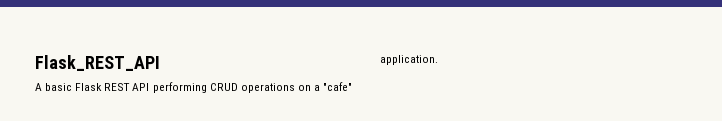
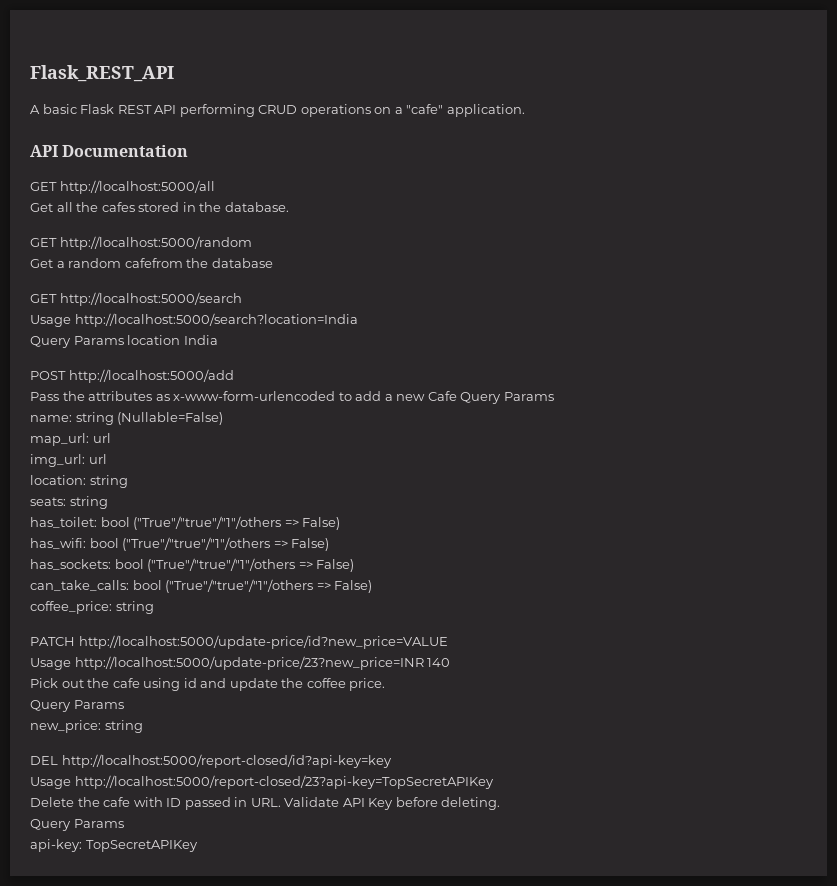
+ API Documentation
+ GET http://localhost:5000/all
+ Get all the cafes stored in the database.
+ GET http://localhost:5000/random
+ Get a random cafefrom the database
+ GET http://localhost:5000/search
+ Usage http://localhost:5000/search?location=India
+ Query Params location India
+ POST http://localhost:5000/add
+ Pass the attributes as x-www-form-urlencoded to add a new Cafe Query Params
+ name: string (Nullable=False)
+ map_url: url
+ img_url: url
+ location: string
+ seats: string
+ has_toilet: bool ("True"/"true"/"1"/others => False)
+ has_wifi: bool ("True"/"true"/"1"/others => False)
+ has_sockets: bool ("True"/"true"/"1"/others => False)
+ can_take_calls: bool ("True"/"true"/"1"/others => False)
+ coffee_price: string
+ PATCH http://localhost:5000/update-price/id?new_price=VALUE
+ Usage http://localhost:5000/update-price/23?new_price=INR 140
+ Pick out the cafe using id and update the coffee price.
+ Query Params
+ new_price: string
+ DEL http://localhost:5000/report-closed/id?api-key=key
+ Usage http://localhost:5000/report-closed/23?api-key=TopSecretAPIKey
+ Delete the cafe with ID passed in URL. Validate API Key before deleting.
+ Query Params
+ api-key: TopSecretAPIKey

